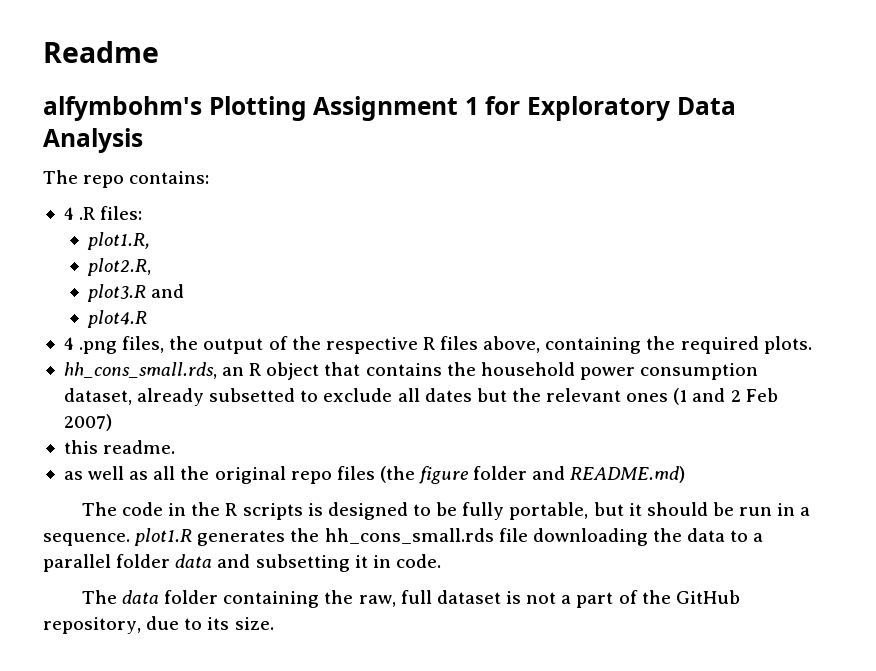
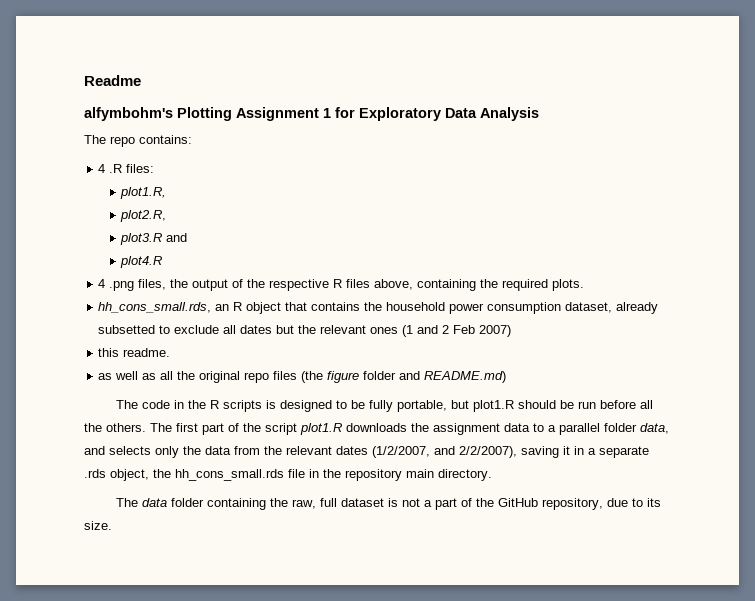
- The code in the R scripts is designed to be fully portable, but it should be run in a sequence. plot1.R generates the hh_cons_small.rds file downloading the data to a parallel folder data and subsetting it in code.
+ The code in the R scripts is designed to be fully portable, but plot1.R should be run before all the others. The first part of the script plot1.R downloads the assignment data to a parallel folder data, and selects only the data from the relevant dates (1/2/2007, and 2/2/2007), saving it in a separate .rds object, the hh_cons_small.rds file in the repository main directory.

